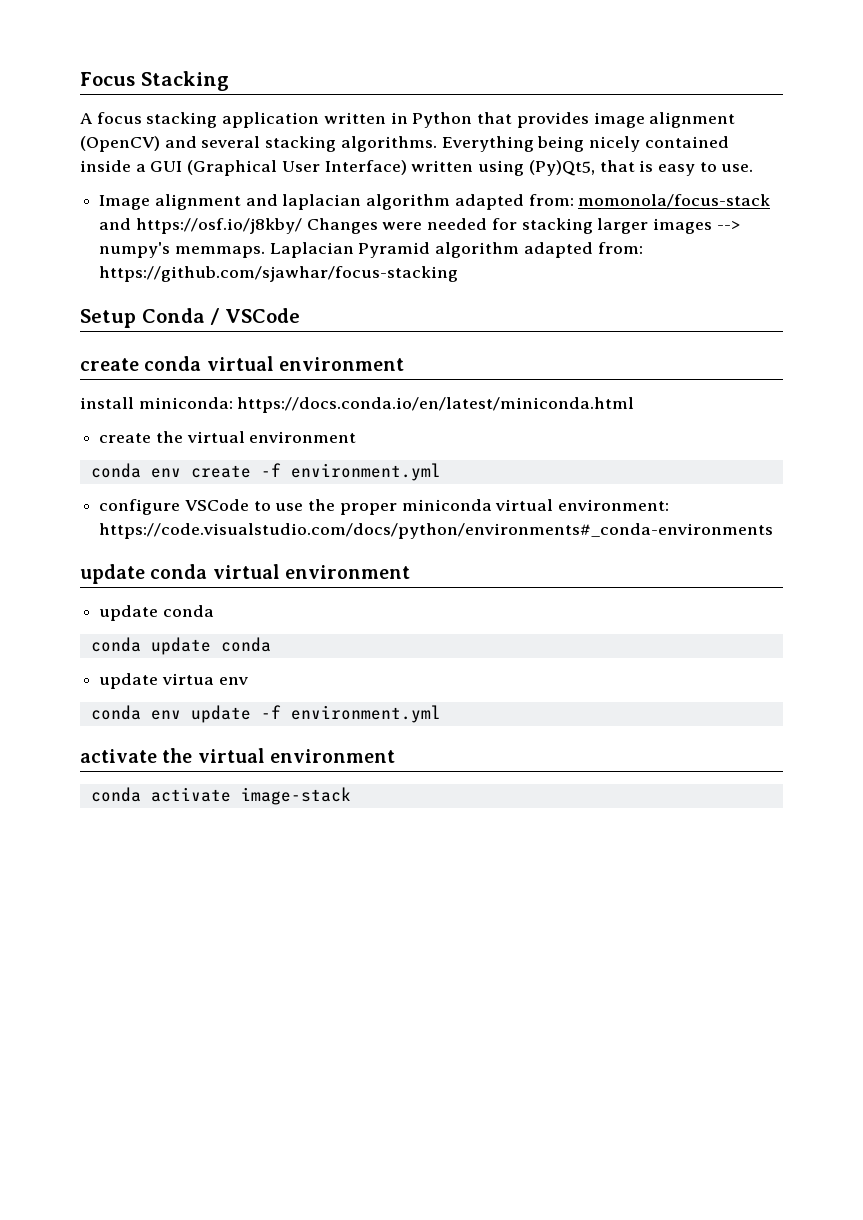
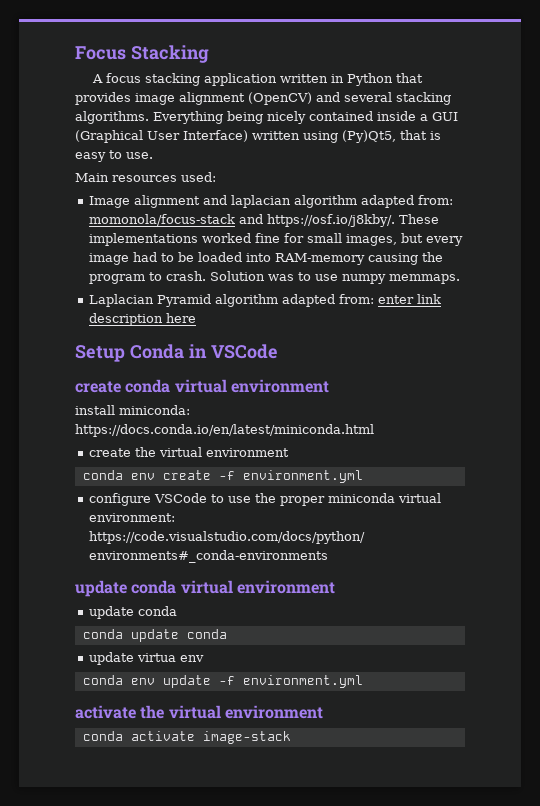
+ Main resources used:
- Image alignment and laplacian algorithm adapted from: momonola/focus-stack and https://osf.io/j8kby/ Changes were needed for stacking larger images --> numpy's memmaps. Laplacian Pyramid algorithm adapted from: https://github.com/sjawhar/focus-stacking
+ Image alignment and laplacian algorithm adapted from: momonola/focus-stack and https://osf.io/j8kby/. These implementations worked fine for small images, but every image had to be loaded into RAM-memory causing the program to crash. Solution was to use numpy memmaps.
+ Laplacian Pyramid algorithm adapted from: enter link description here
- Setup Conda / VSCode
+ Setup Conda in VSCode

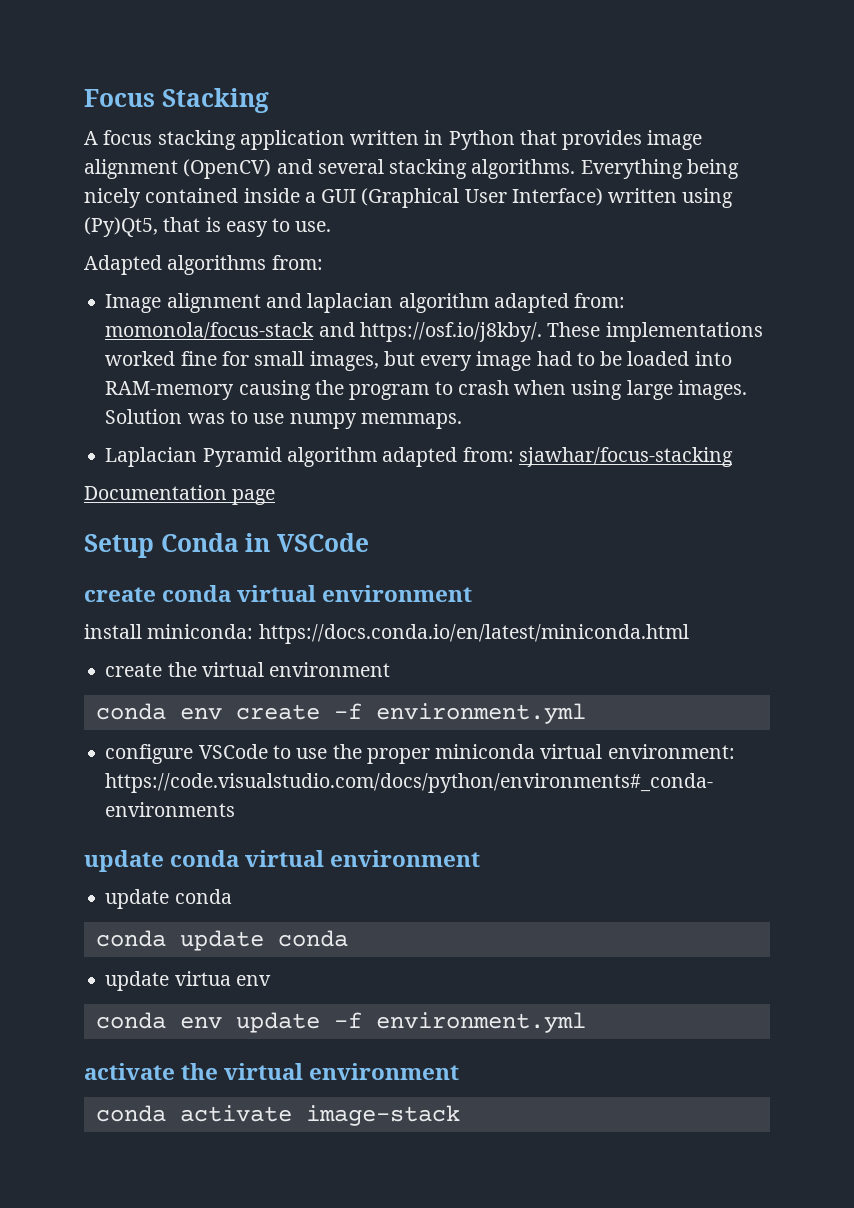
- Main resources used:
+ Adapted algorithms from:
- Image alignment and laplacian algorithm adapted from: momonola/focus-stack and https://osf.io/j8kby/. These implementations worked fine for small images, but every image had to be loaded into RAM-memory causing the program to crash.
+ Image alignment and laplacian algorithm adapted from: momonola/focus-stack and https://osf.io/j8kby/. These implementations worked fine for small images, but every image had to be loaded into RAM-memory causing the program to crash when using large images.
- Laplacian Pyramid algorithm adapted from: enter link description here
+ Laplacian Pyramid algorithm adapted from: sjawhar/focus-stacking
+ Documentation page

